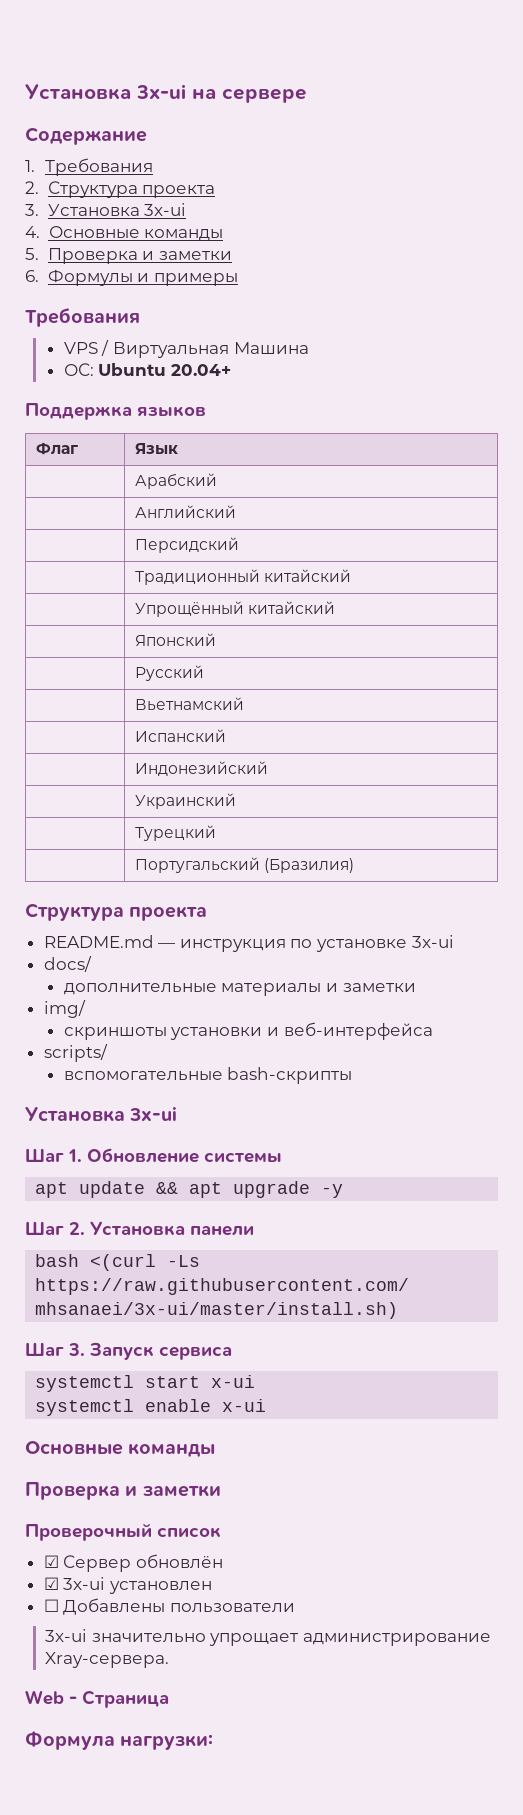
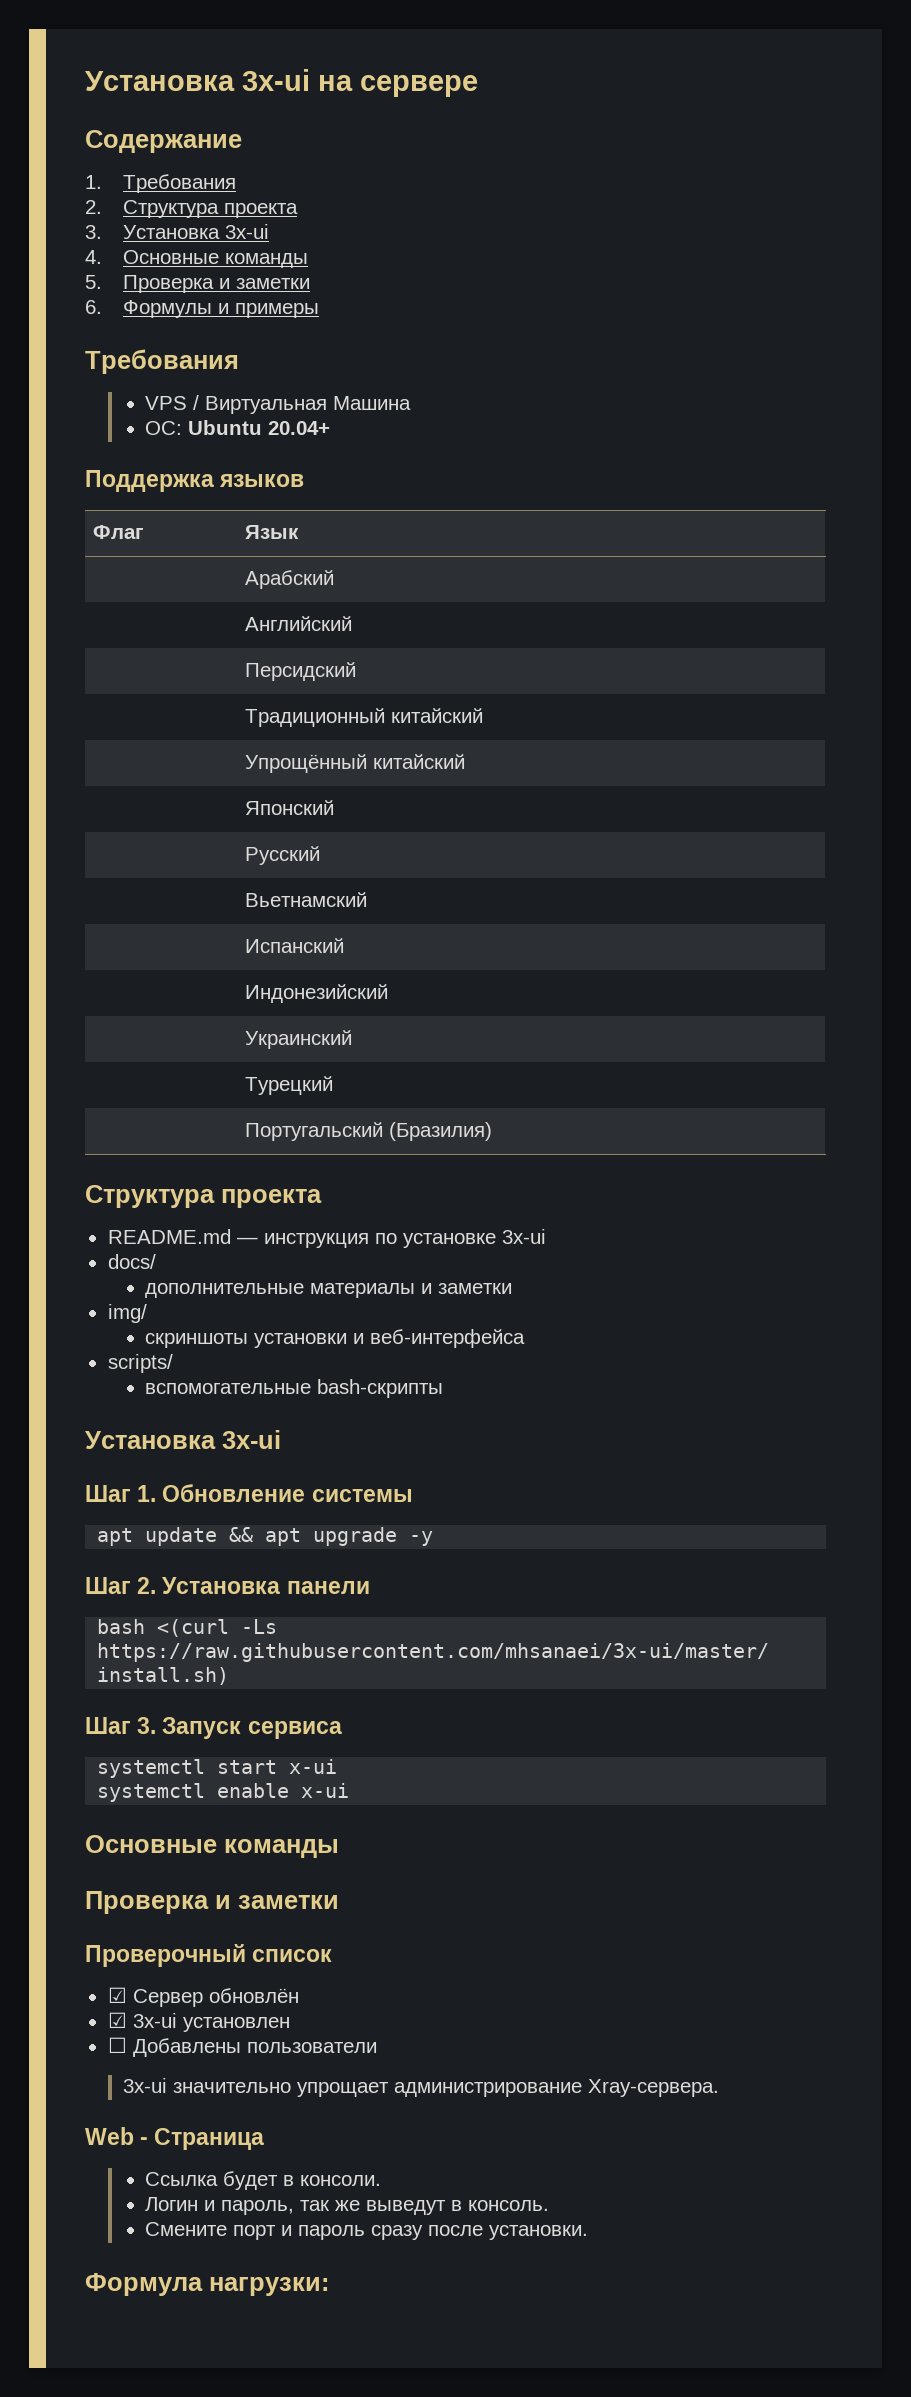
+ Ссылка будет в консоли.
+ Логин и пароль, так же выведут в консоль.
+ Смените порт и пароль сразу после установки.

